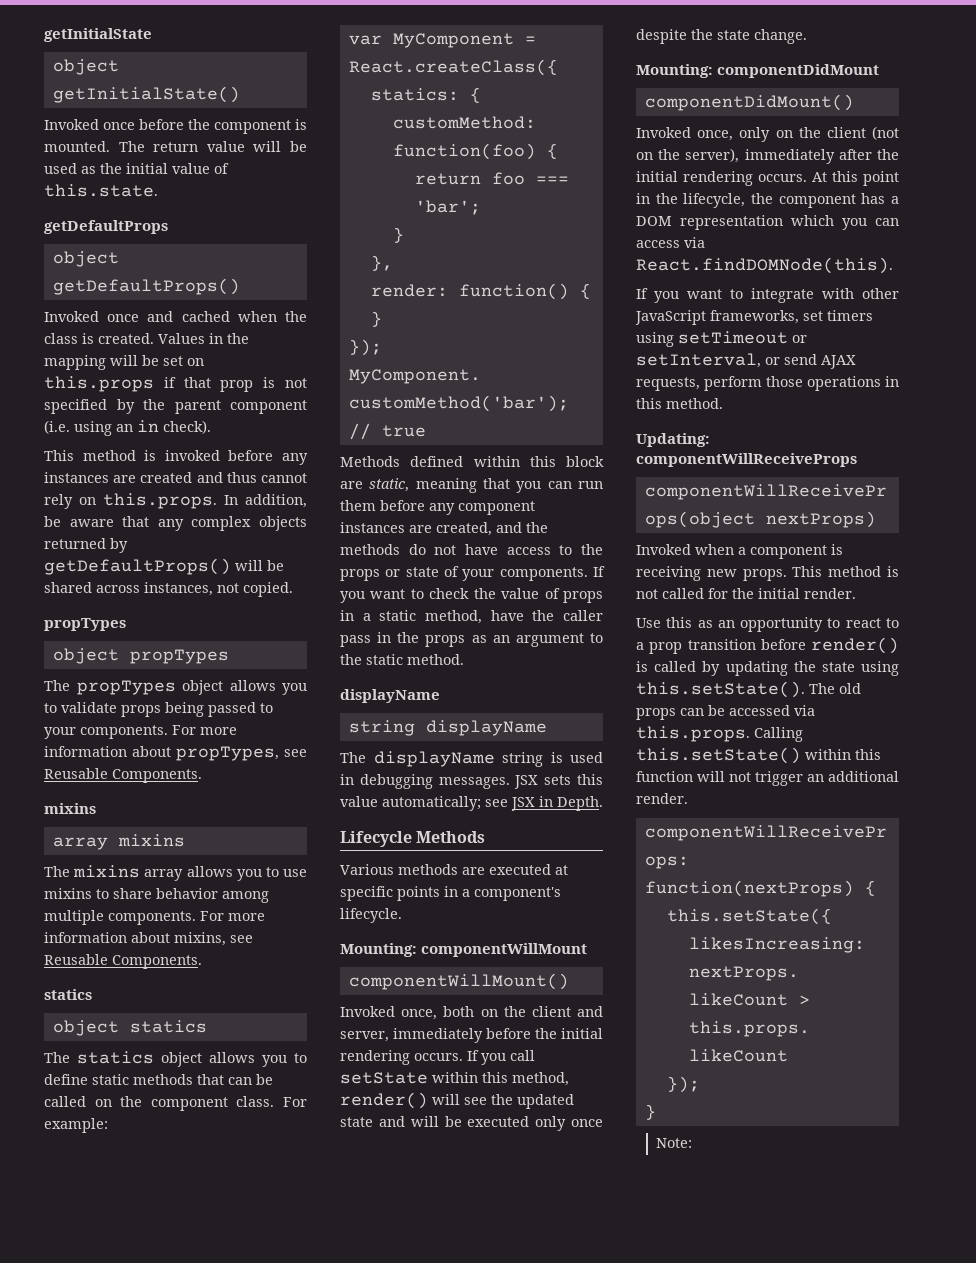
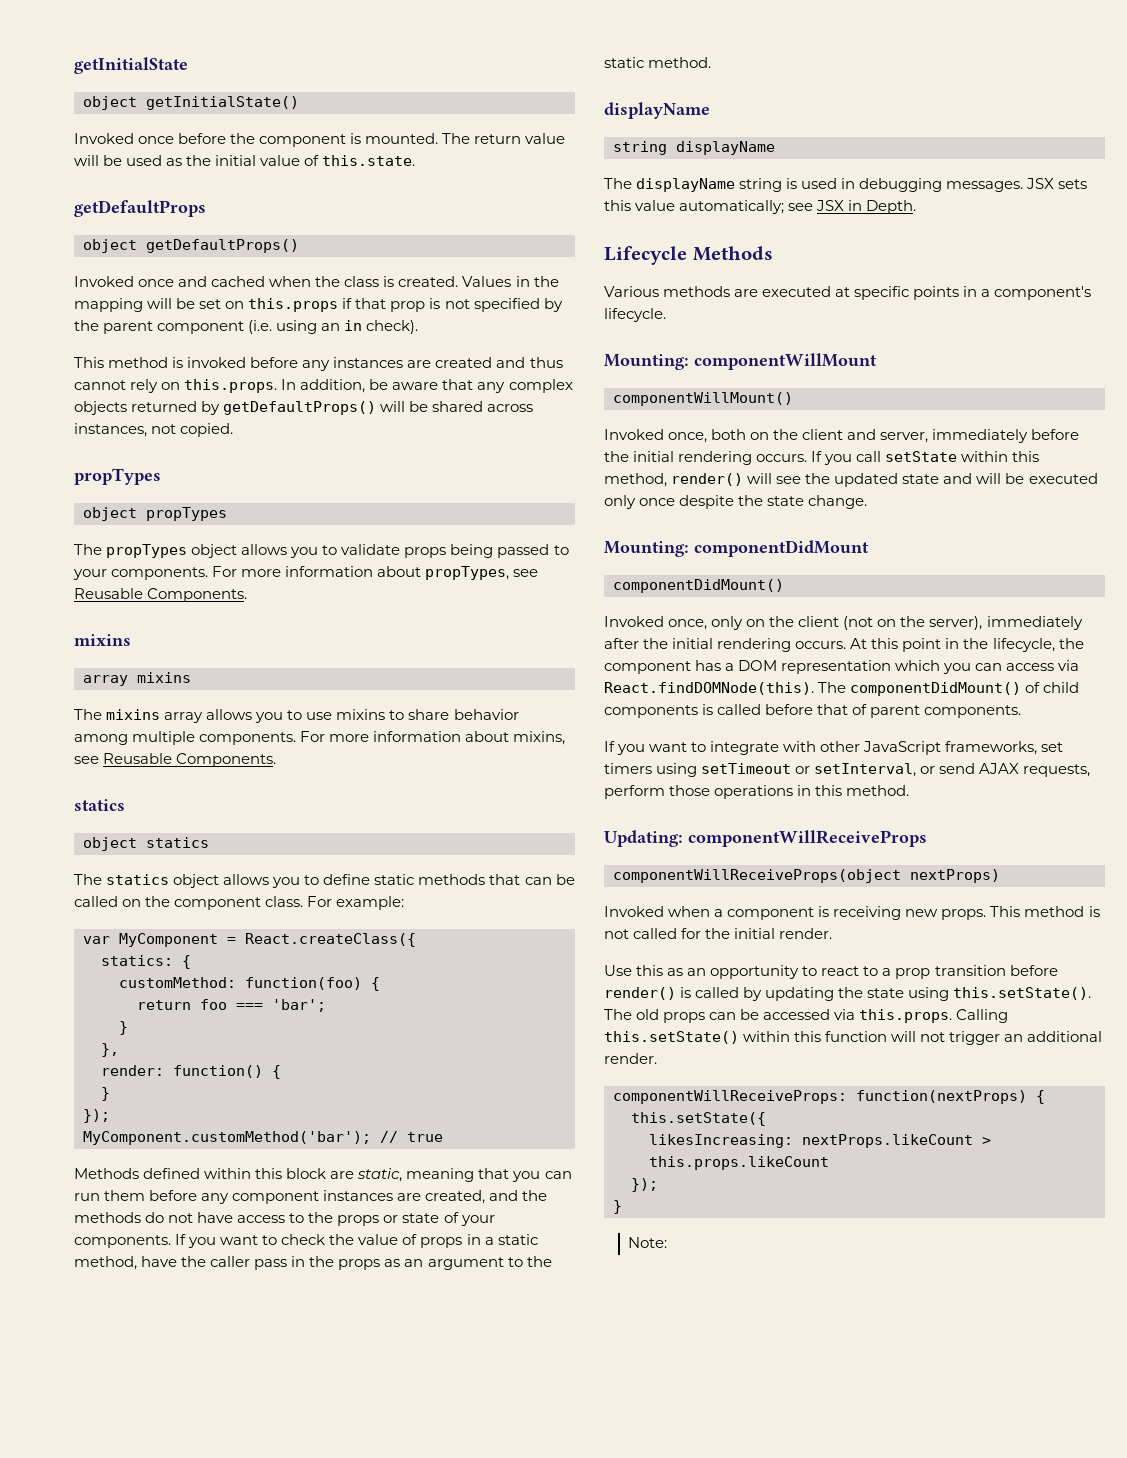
- At this point in the lifecycle, the component has a DOM representation which you can access via React.findDOMNode(this).
+ At this point in the lifecycle, the component has a DOM representation which you can access via React.findDOMNode(this). The componentDidMount() of child components is called before that of parent components.

